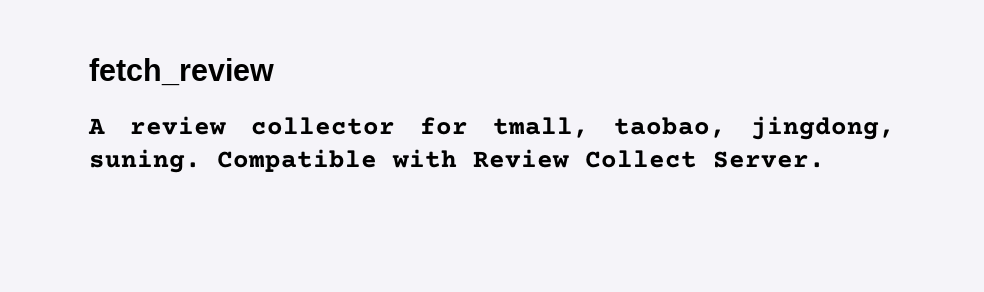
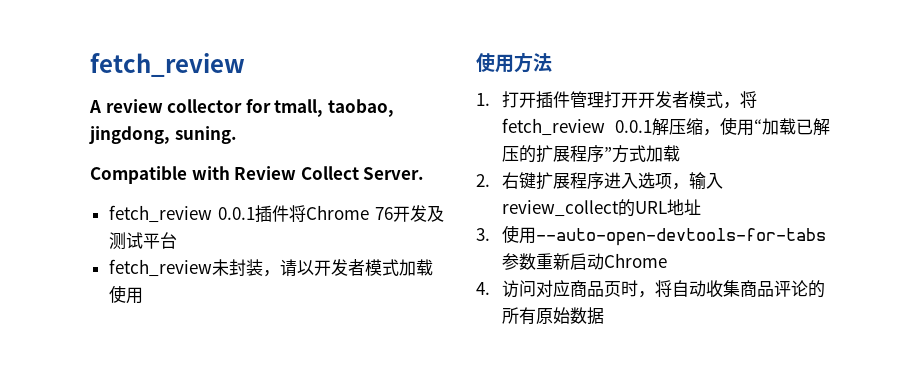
- A review collector for tmall, taobao, jingdong, suning. Compatible with Review Collect Server.
+ A review collector for tmall, taobao, jingdong, suning.
+ Compatible with Review Collect Server.
+ fetch_review 0.0.1插件将Chrome 76开发及测试平台
+ fetch_review未封装，请以开发者模式加载使用
+ 使用方法
+ 1.打开插件管理打开开发者模式，将fetch_review 0.0.1解压缩，使用“加载已解压的扩展程序”方式加载
+ 2.右键扩展程序进入选项，输入review_collect的URL地址
+ 3.使用--auto-open-devtools-for-tabs参数重新启动Chrome
+ 4.访问对应商品页时，将自动收集商品评论的所有原始数据

